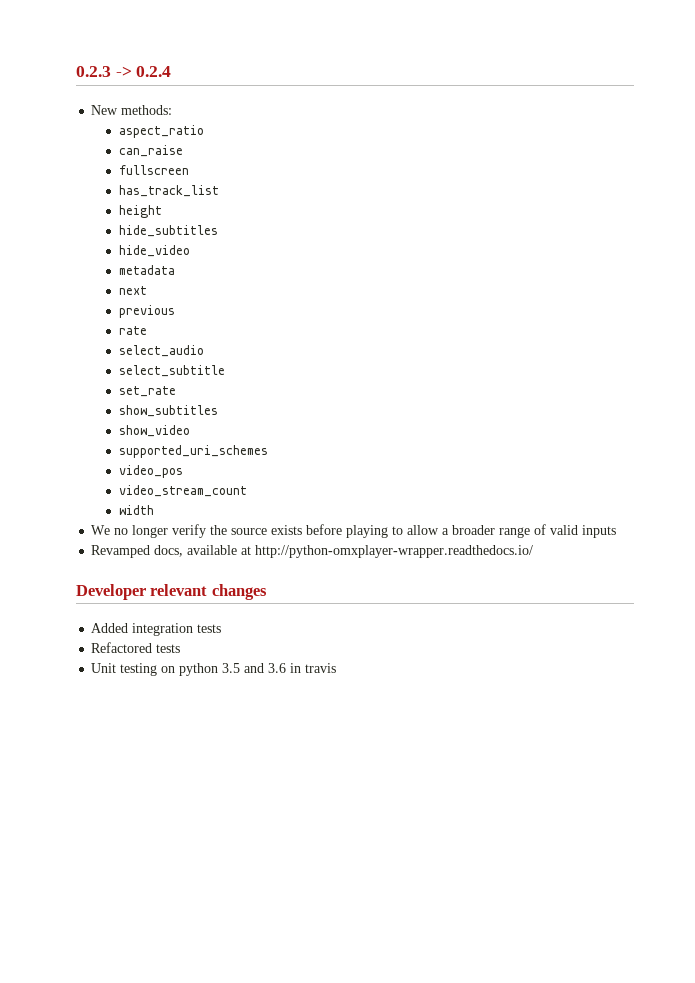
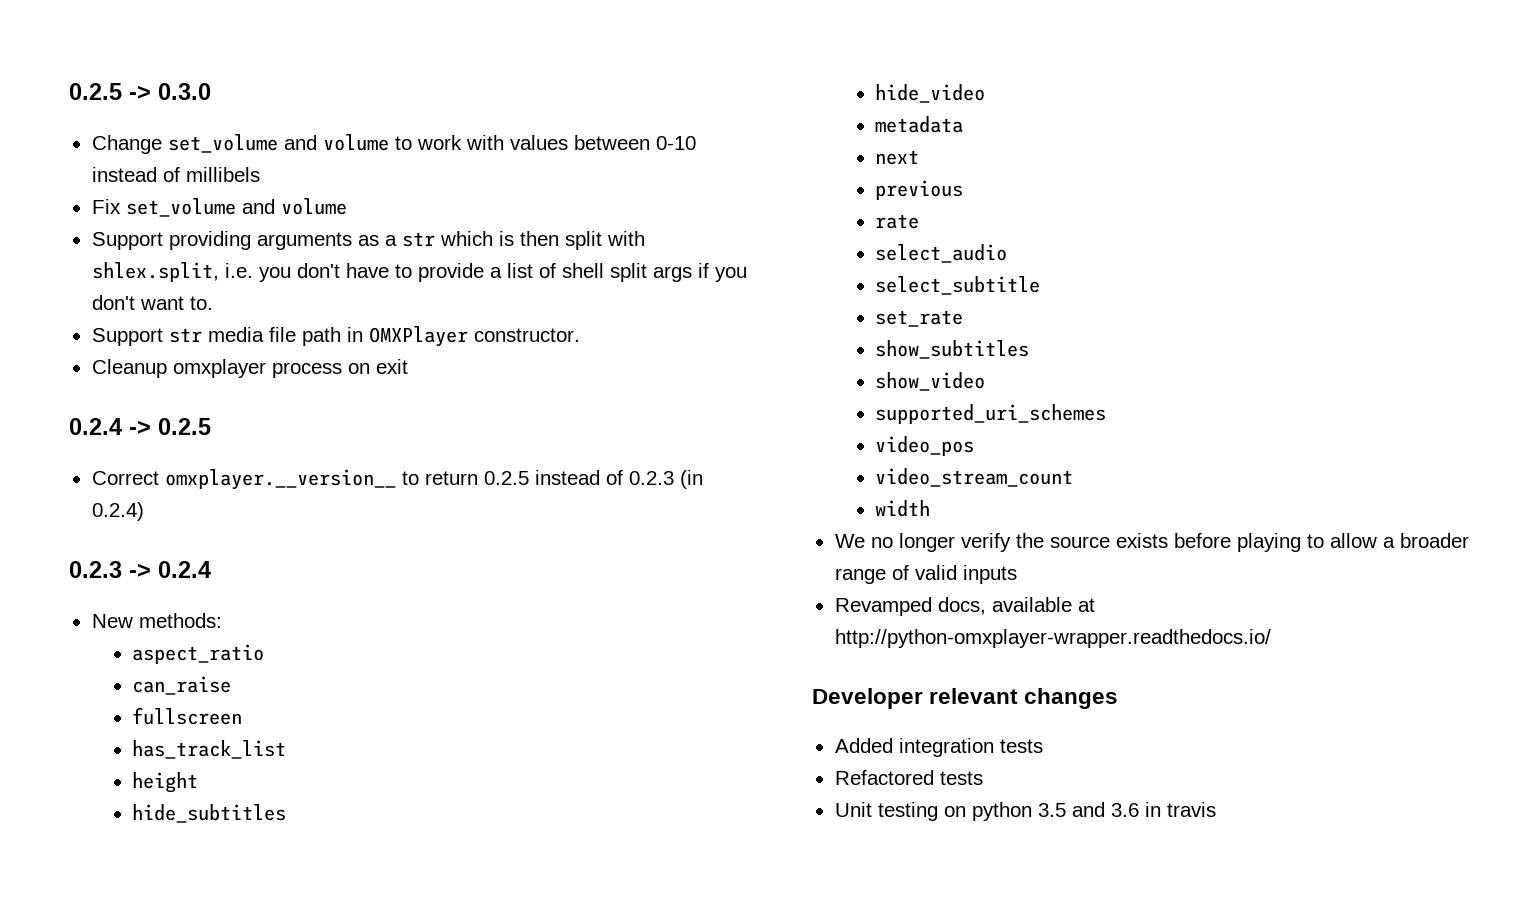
+ 0.2.5 -> 0.3.0
+ Change set_volume and volume to work with values between 0-10 instead of millibels
+ Fix set_volume and volume
+ Support providing arguments as a str which is then split with shlex.split, i.e. you don't have to provide a list of shell split args if you don't want to.
+ Support str media file path in OMXPlayer constructor.
+ Cleanup omxplayer process on exit
+ 0.2.4 -> 0.2.5
+ Correct omxplayer.__version__ to return 0.2.5 instead of 0.2.3 (in 0.2.4)

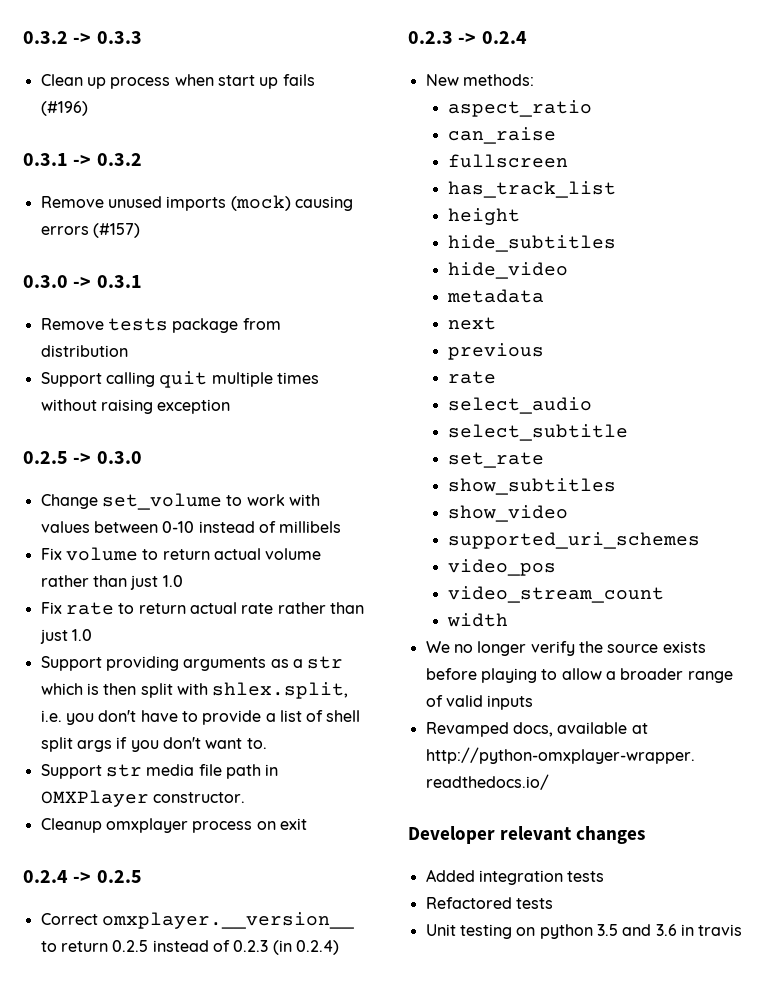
+ 0.3.2 -> 0.3.3
+ Clean up process when start up fails (#196)
+ 0.3.1 -> 0.3.2
+ Remove unused imports (mock) causing errors (#157)
+ 0.3.0 -> 0.3.1
+ Remove tests package from distribution
+ Support calling quit multiple times without raising exception
- Change set_volume and volume to work with values between 0-10 instead of millibels
+ Change set_volume to work with values between 0-10 instead of millibels
- Fix set_volume and volume
+ Fix volume to return actual volume rather than just 1.0
+ Fix rate to return actual rate rather than just 1.0

